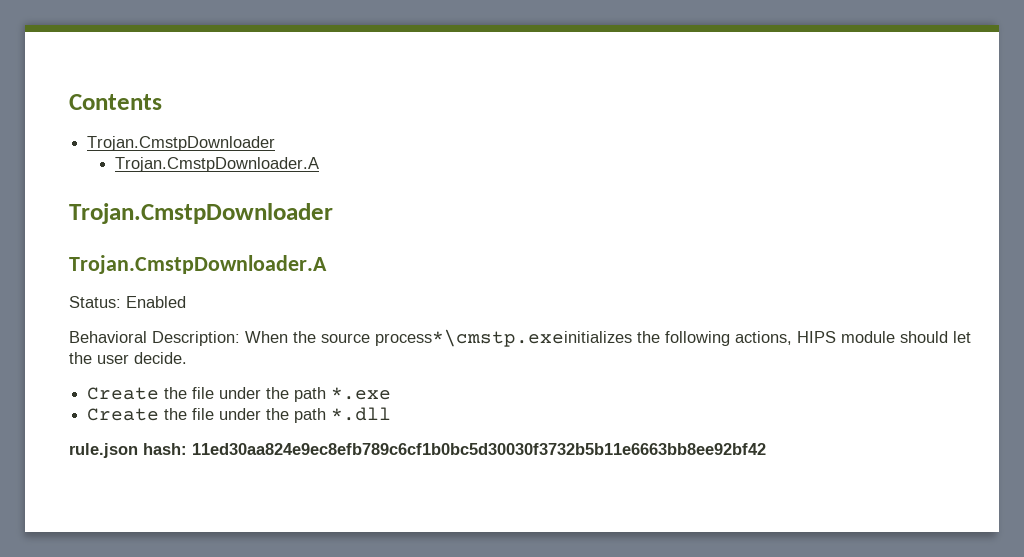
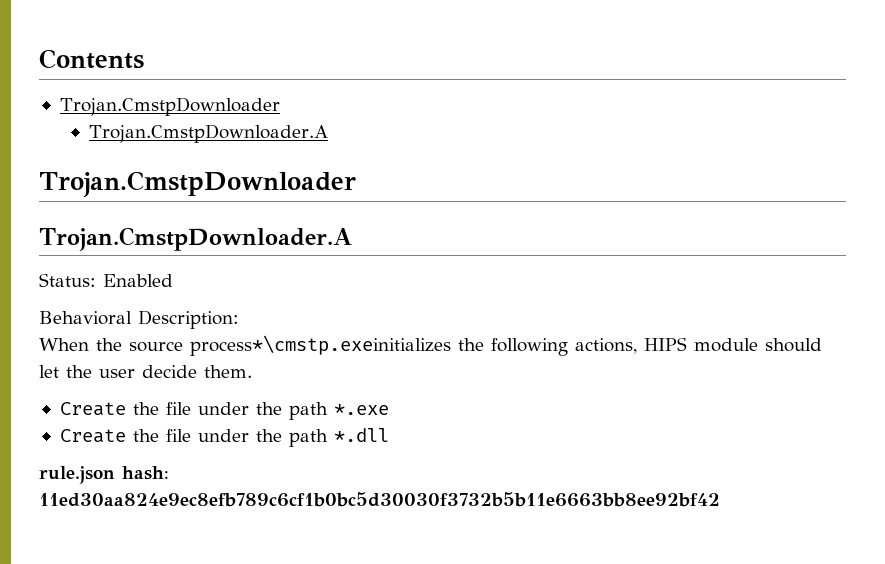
- Behavioral Description: When the source process*\cmstp.exeinitializes the following actions, HIPS module should let the user decide.
+ Behavioral Description:
+ When the source process*\cmstp.exeinitializes the following actions, HIPS module should let the user decide them.

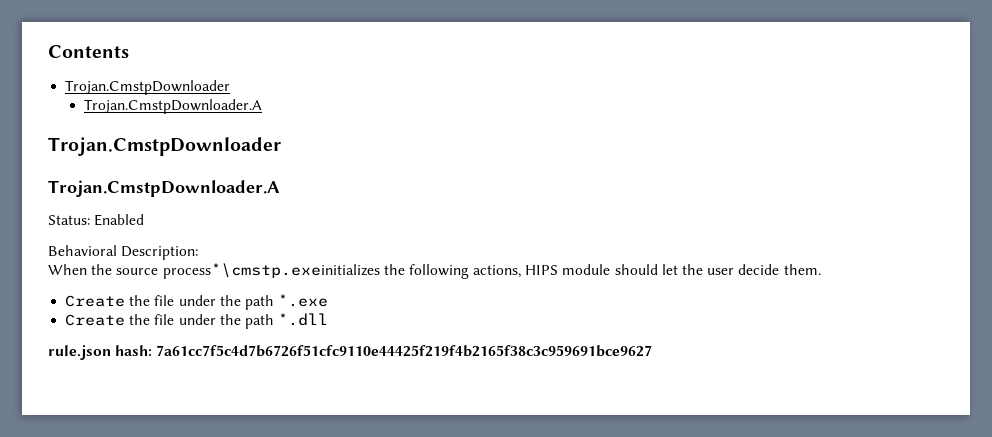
- rule.json hash: 11ed30aa824e9ec8efb789c6cf1b0bc5d30030f3732b5b11e6663bb8ee92bf42
+ rule.json hash: 7a61cc7f5c4d7b6726f51cfc9110e44425f219f4b2165f38c3c959691bce9627

